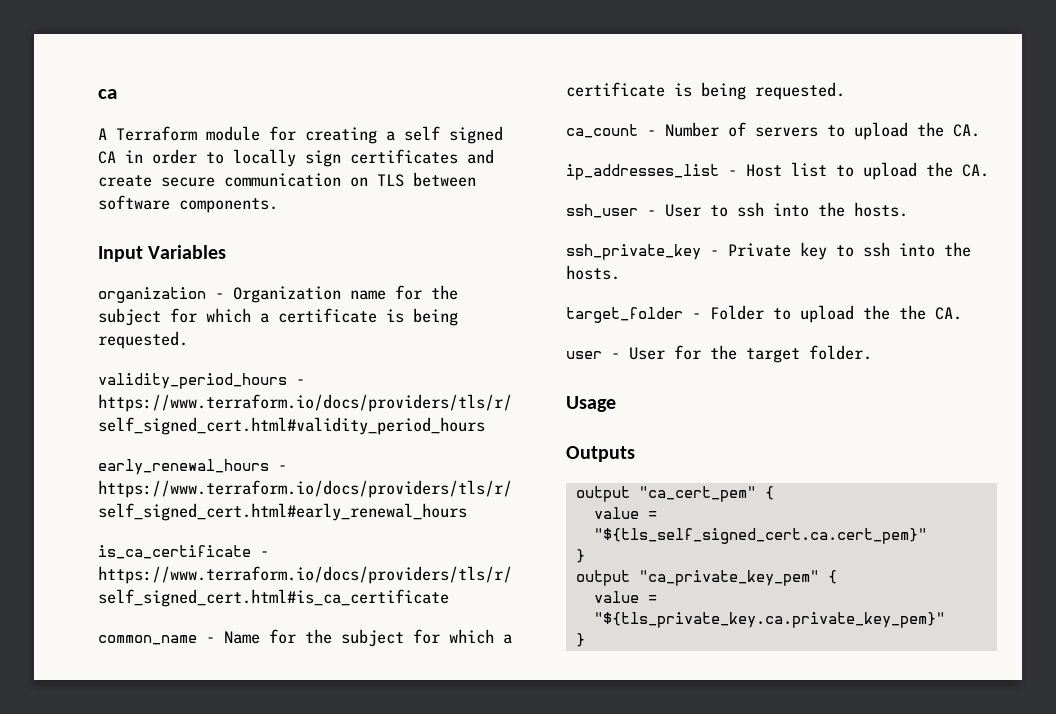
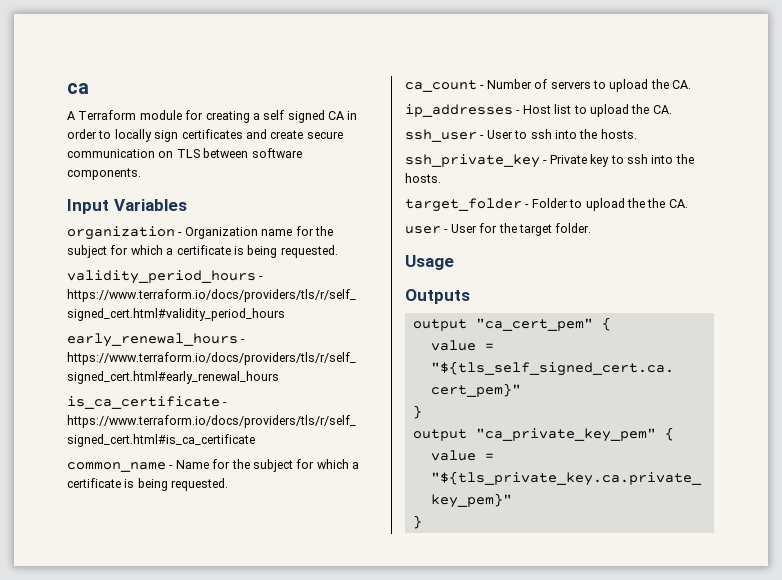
- ip_addresses_list - Host list to upload the CA.
+ ip_addresses - Host list to upload the CA.

